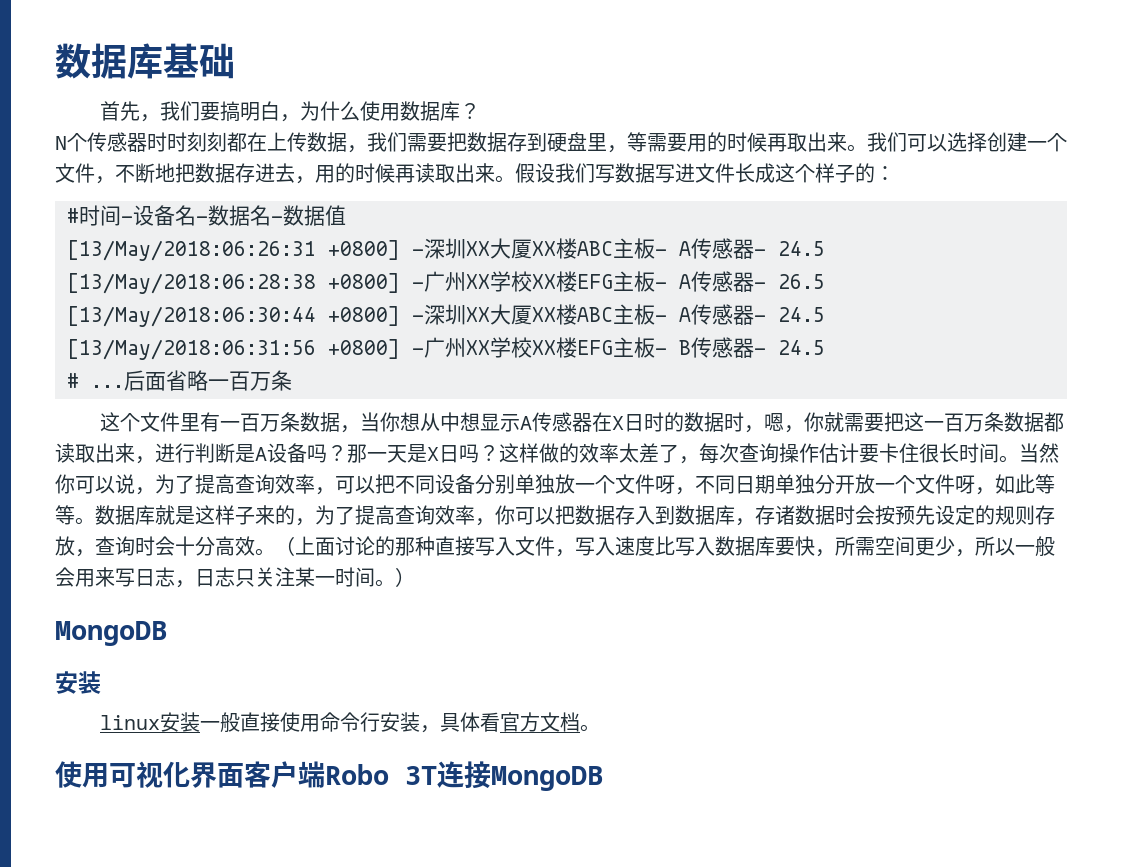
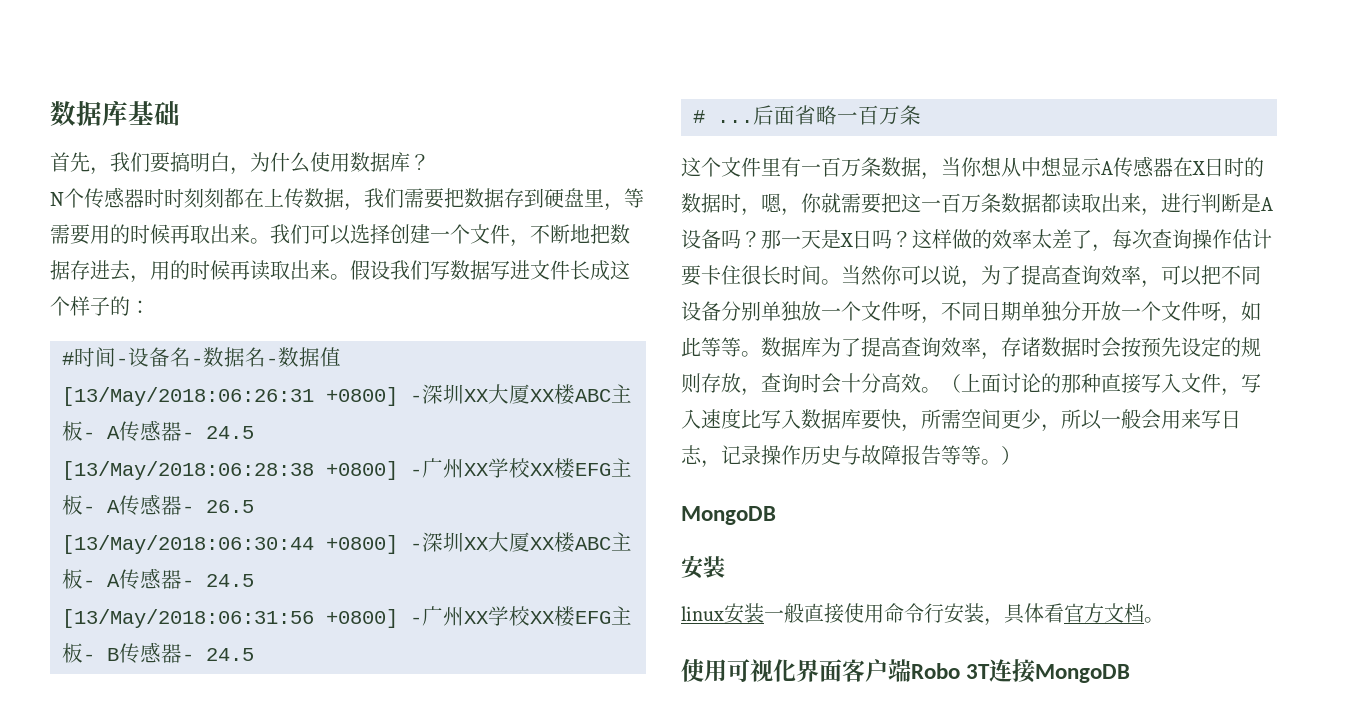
- 数据库就是这样子来的，为了提高查询效率，你可以把数据存入到数据库，存诸数据时会按预先设定的规则存放，查询时会十分高效。
+ 数据库为了提高查询效率，存诸数据时会按预先设定的规则存放，查询时会十分高效。
- （上面讨论的那种直接写入文件，写入速度比写入数据库要快，所需空间更少，所以一般会用来写日志，日志只关注某一时间。）
+ （上面讨论的那种直接写入文件，写入速度比写入数据库要快，所需空间更少，所以一般会用来写日志，记录操作历史与故障报告等等。）

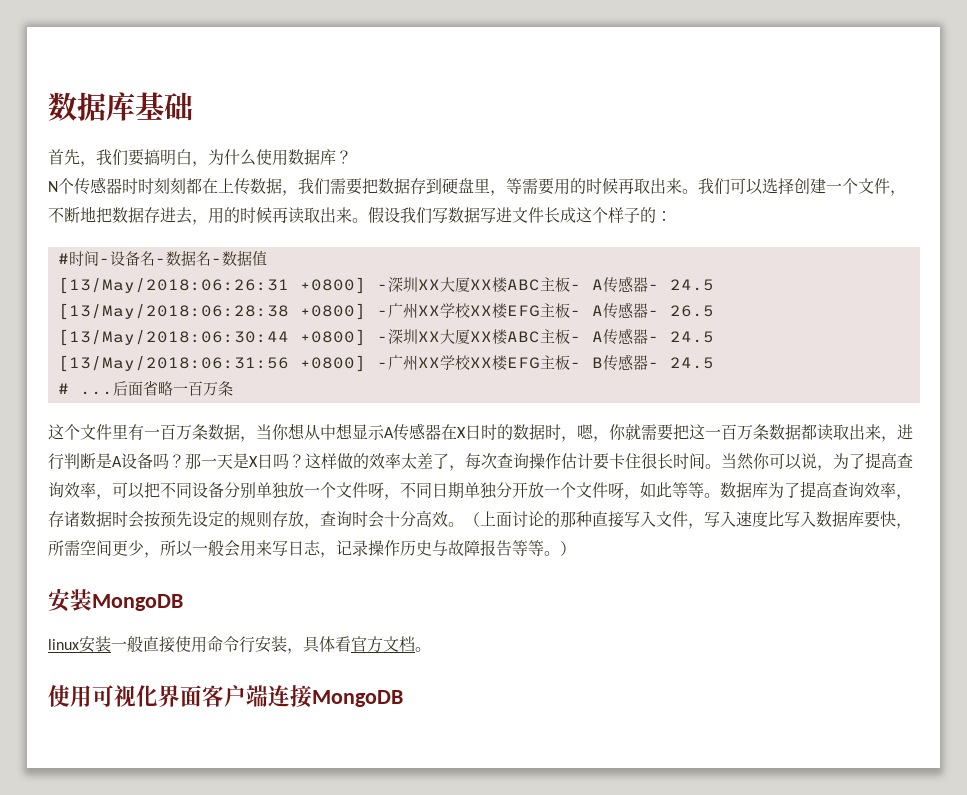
  （上面讨论的那种直接写入文件，写入速度比写入数据库要快，所需空间更少，所以一般会用来写日志，记录操作历史与故障报告等等。）
- MongoDB
- 安装
+ 安装MongoDB
- 使用可视化界面客户端Robo 3T连接MongoDB
+ 使用可视化界面客户端连接MongoDB

